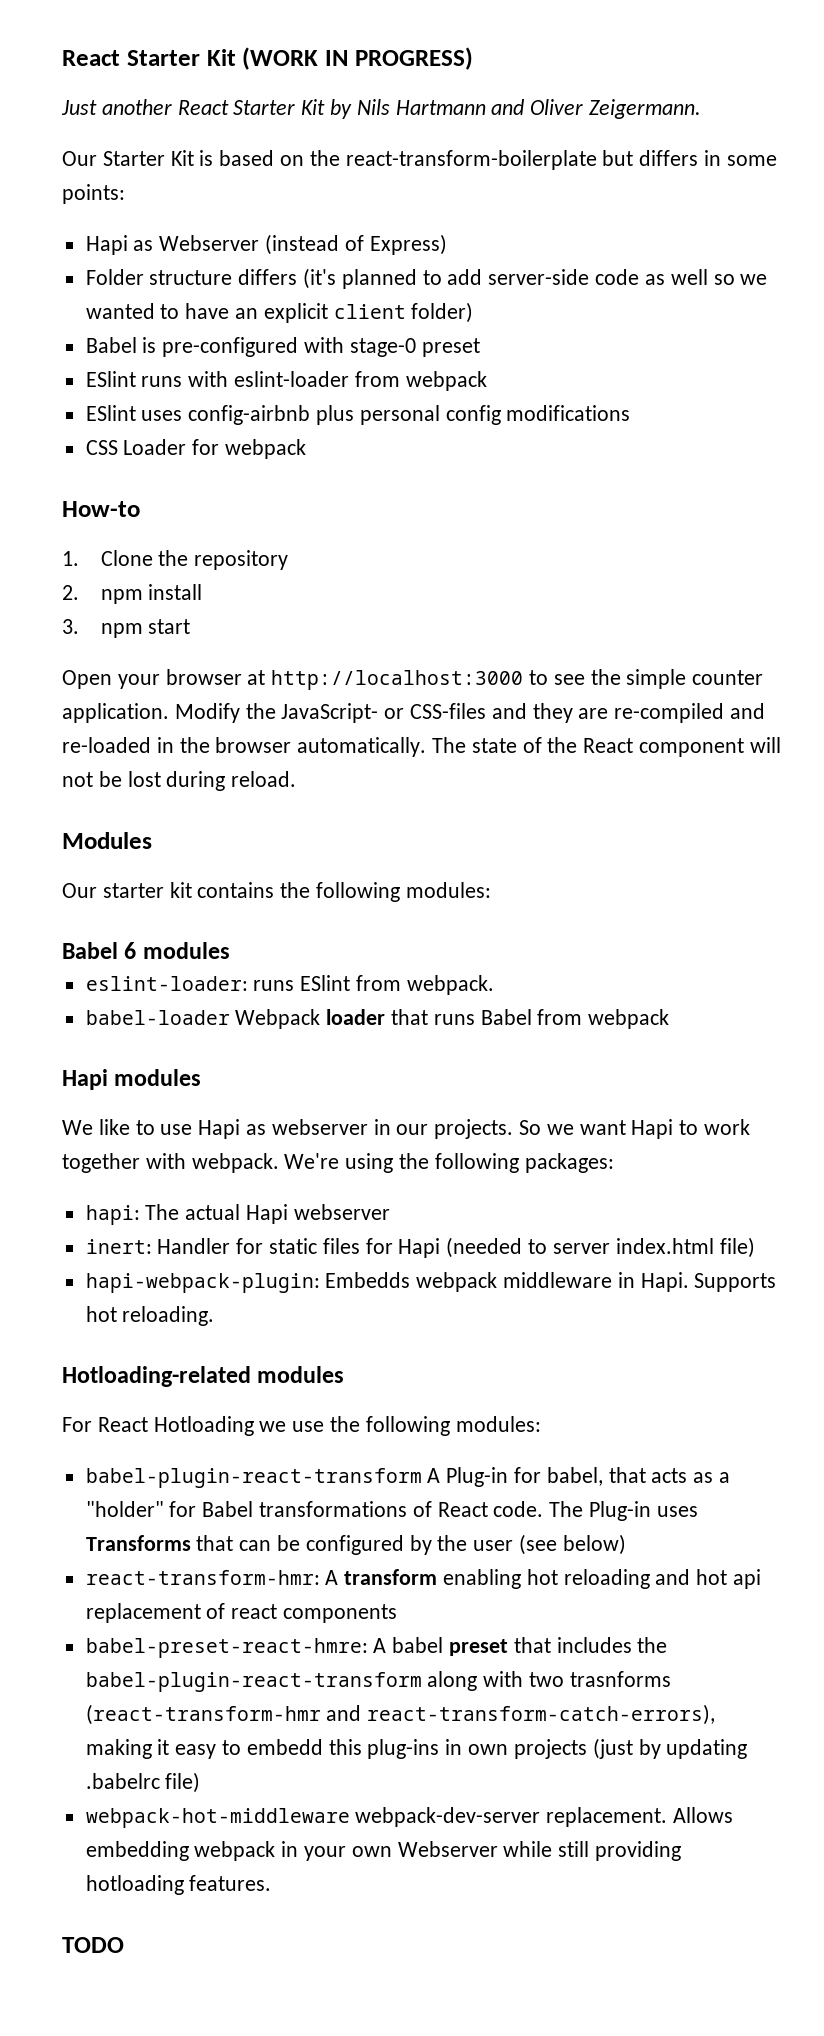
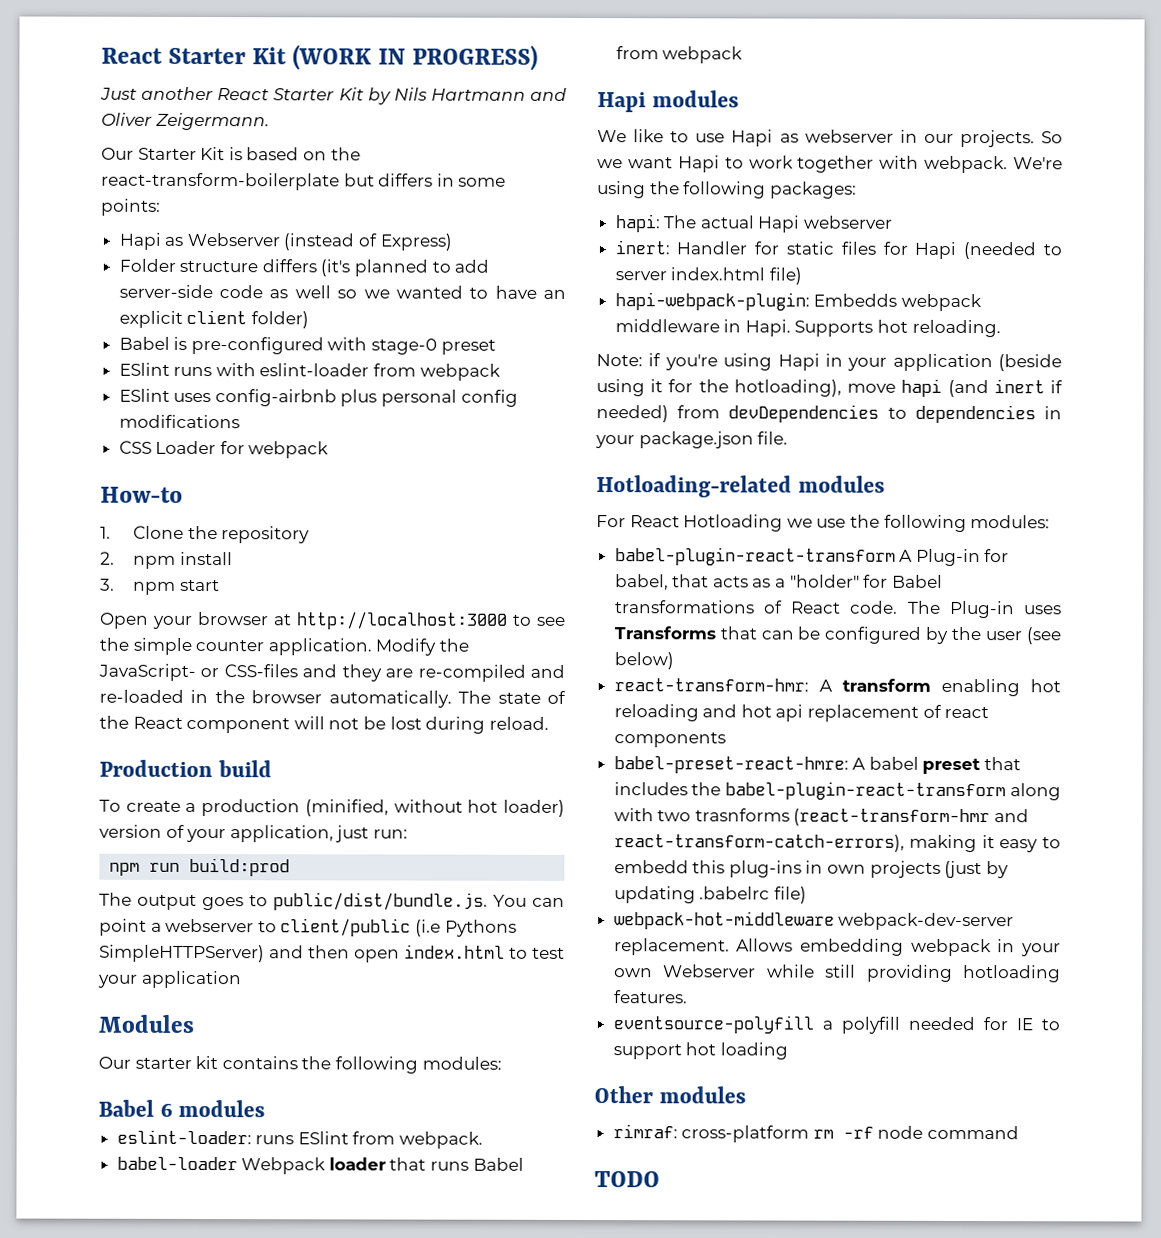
+ Production build
+ To create a production (minified, without hot loader) version of your application, just run:
+ npm run build:prod
+ The output goes to public/dist/bundle.js. You can point a webserver to client/public (i.e Pythons SimpleHTTPServer) and then open index.html to test your application
+ Note: if you're using Hapi in your application (beside using it for the hotloading), move hapi (and inert if needed) from devDependencies to dependencies in your package.json file.
+ eventsource-polyfill a polyfill needed for IE to support hot loading
+ Other modules
+ rimraf: cross-platform rm -rf node command

